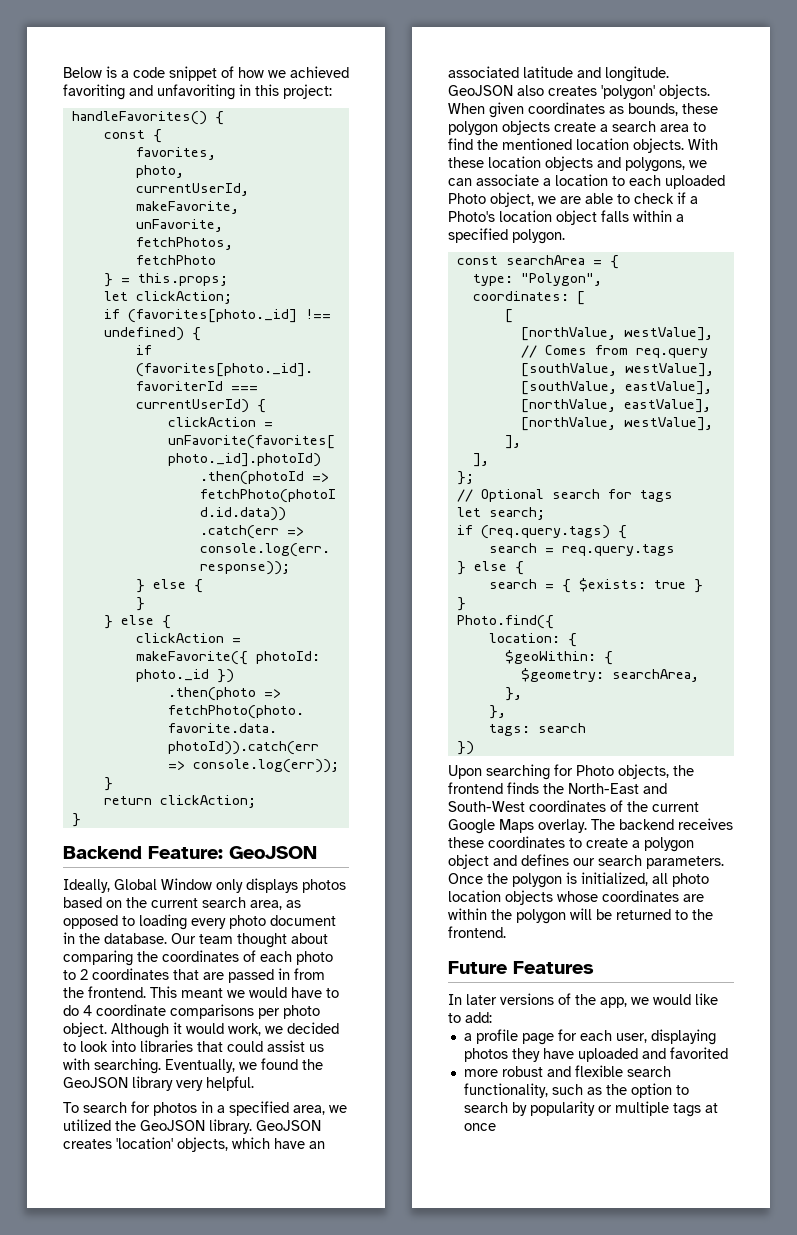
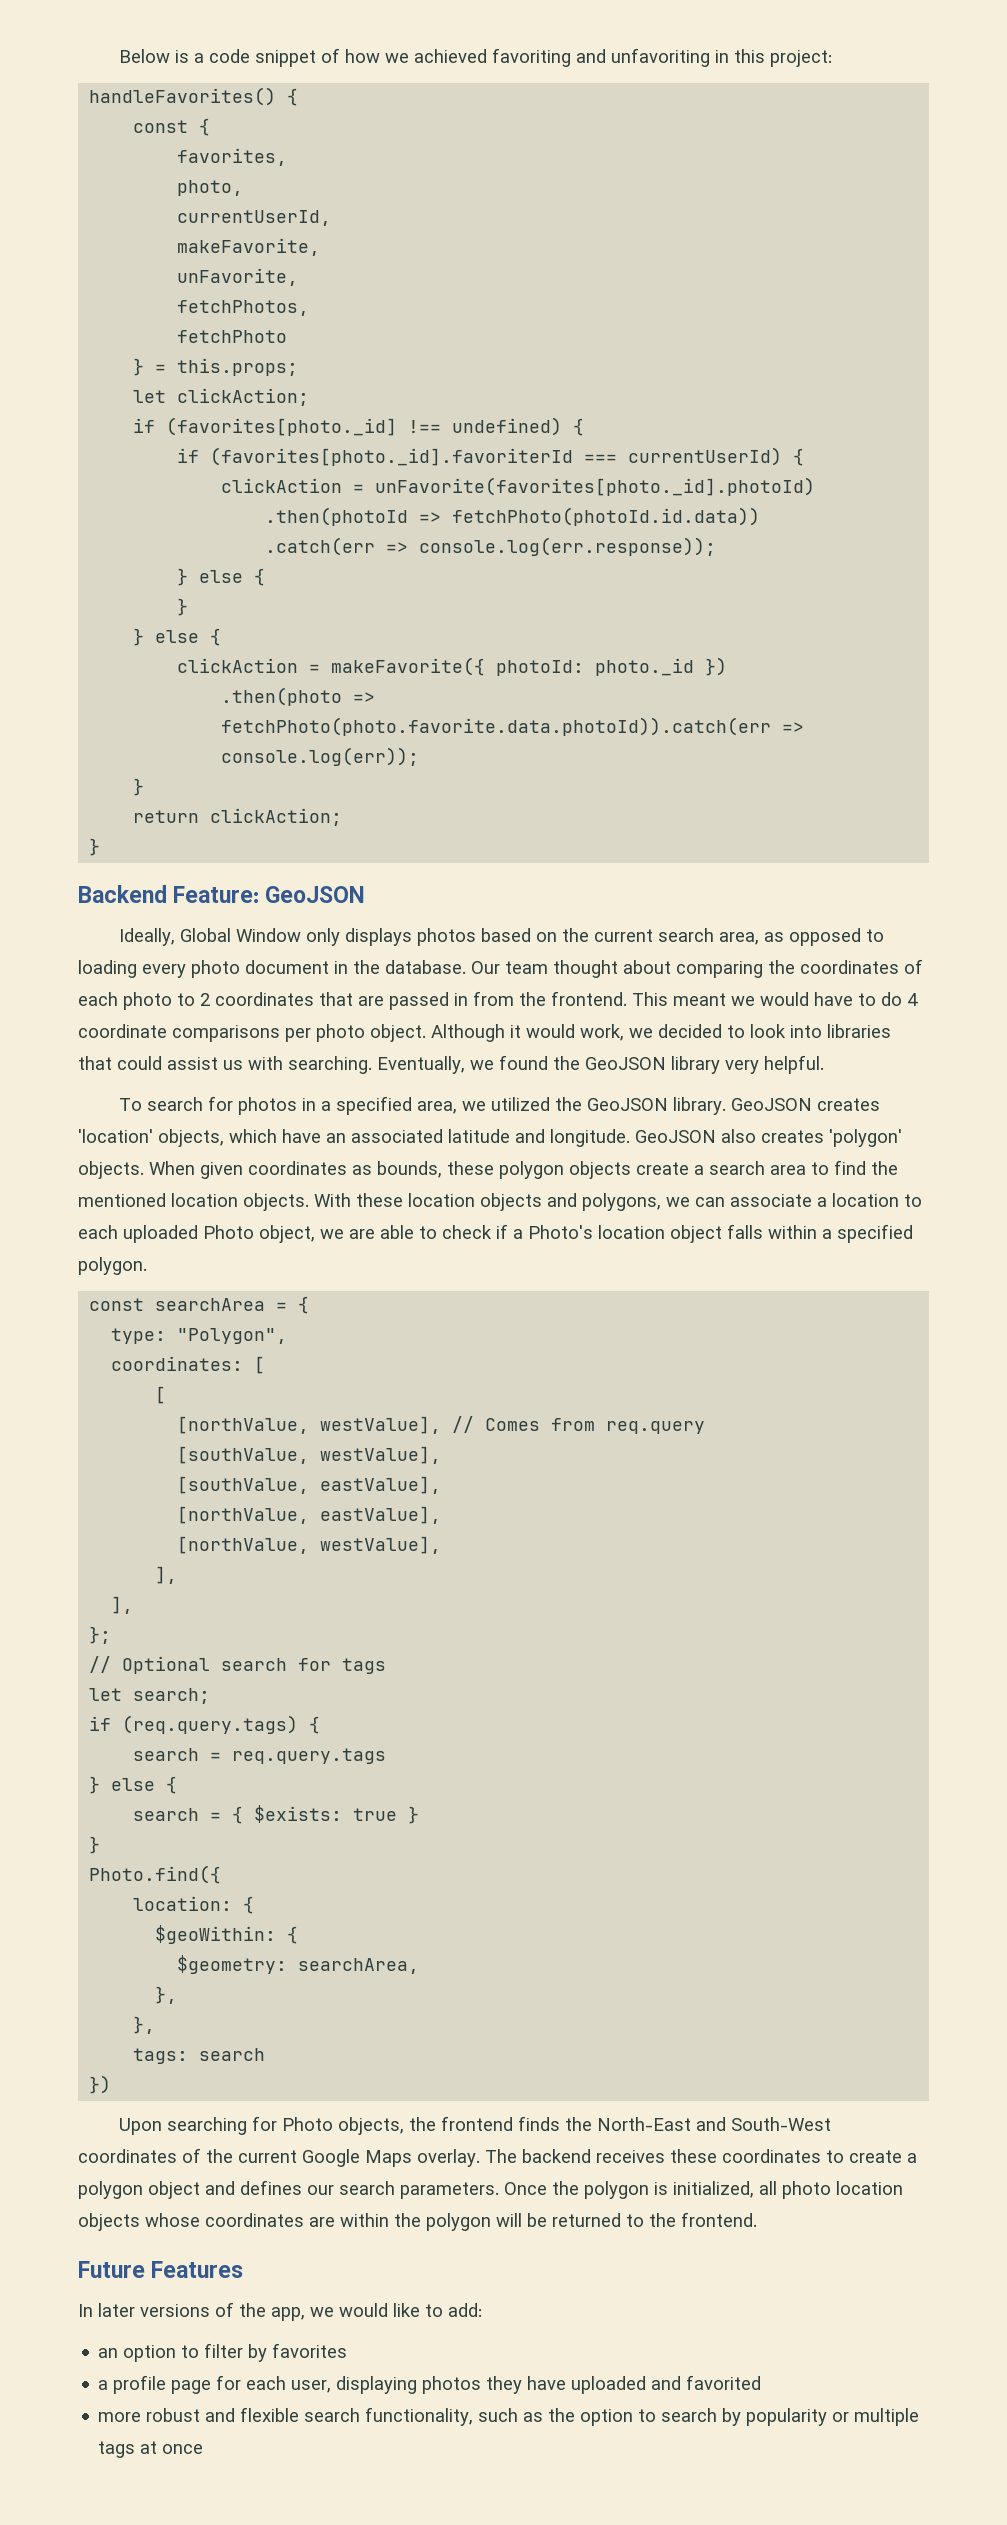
+ an option to filter by favorites

